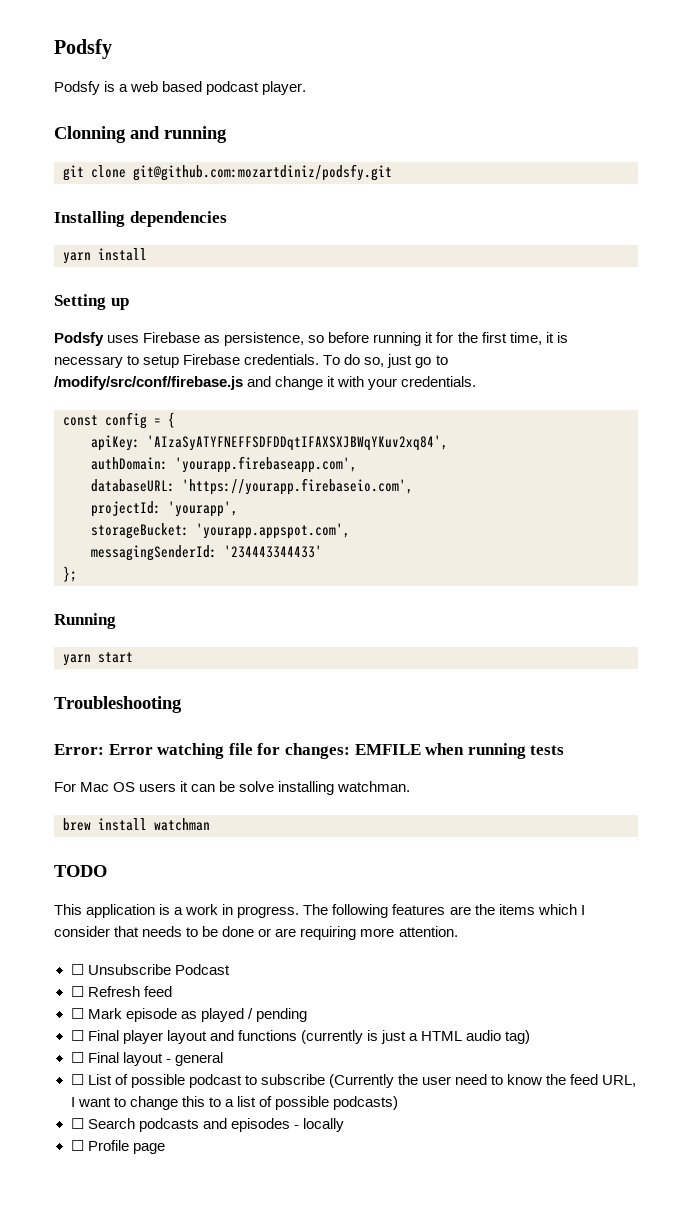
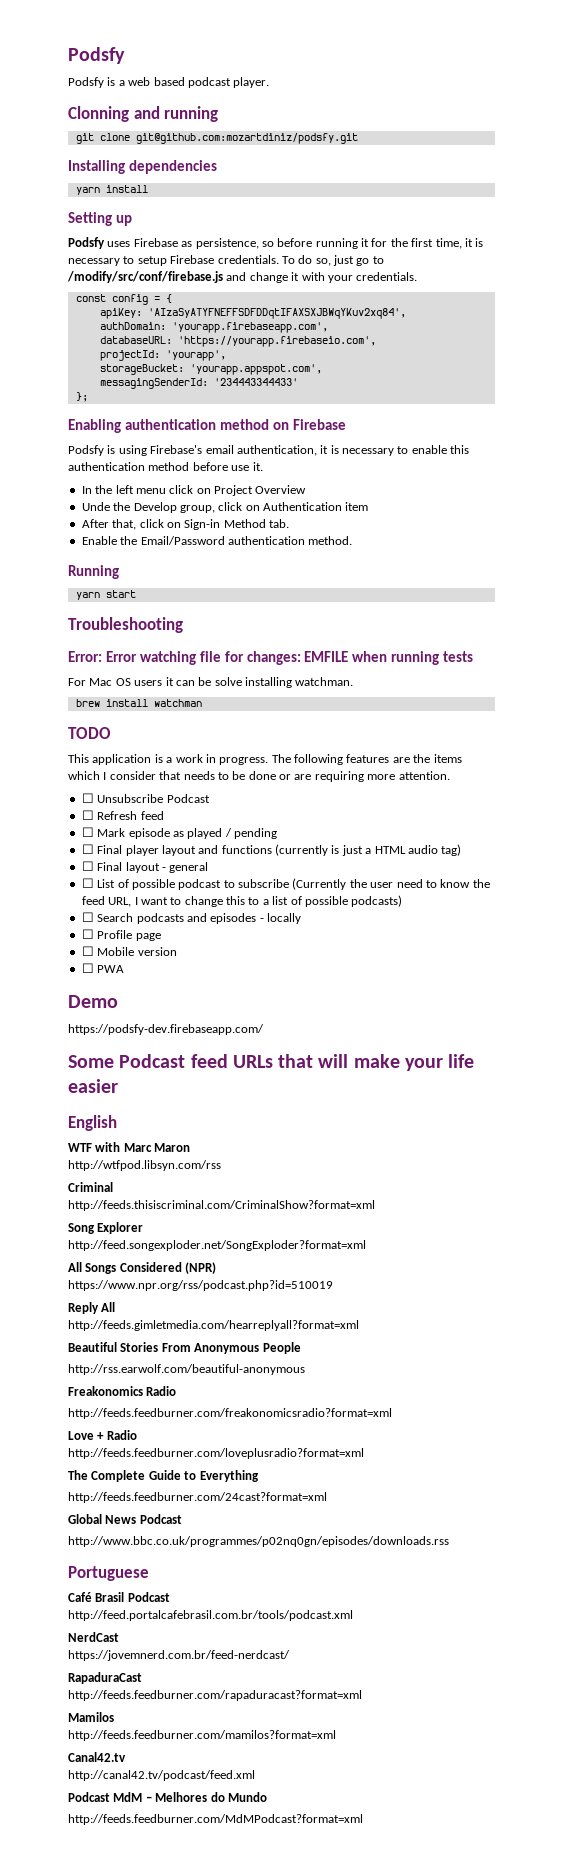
+ Enabling authentication method on Firebase
+ Podsfy is using Firebase's email authentication, it is necessary to enable this authentication method before use it.
+ In the left menu click on Project Overview
+ Unde the Develop group, click on Authentication item
+ After that, click on Sign-in Method tab.
+ Enable the Email/Password authentication method.
+ ☐ Mobile version
+ ☐ PWA
+ Demo
+ https://podsfy-dev.firebaseapp.com/
+ Some Podcast feed URLs that will make your life easier
+ English
+ WTF with Marc Maron
+ http://wtfpod.libsyn.com/rss
+ Criminal
+ http://feeds.thisiscriminal.com/CriminalShow?format=xml
+ Song Explorer
+ http://feed.songexploder.net/SongExploder?format=xml
+ All Songs Considered (NPR)
+ https://www.npr.org/rss/podcast.php?id=510019
+ Reply All
+ http://feeds.gimletmedia.com/hearreplyall?format=xml
+ Beautiful Stories From Anonymous People
+ http://rss.earwolf.com/beautiful-anonymous
+ Freakonomics Radio
+ http://feeds.feedburner.com/freakonomicsradio?format=xml
+ Love + Radio
+ http://feeds.feedburner.com/loveplusradio?format=xml
+ The Complete Guide to Everything
+ http://feeds.feedburner.com/24cast?format=xml
+ Global News Podcast
+ http://www.bbc.co.uk/programmes/p02nq0gn/episodes/downloads.rss
+ Portuguese
+ Café Brasil Podcast
+ http://feed.portalcafebrasil.com.br/tools/podcast.xml
+ NerdCast
+ https://jovemnerd.com.br/feed-nerdcast/
+ RapaduraCast
+ http://feeds.feedburner.com/rapaduracast?format=xml
+ Mamilos
+ http://feeds.feedburner.com/mamilos?format=xml
+ Canal42.tv
+ http://canal42.tv/podcast/feed.xml
+ Podcast MdM – Melhores do Mundo
+ http://feeds.feedburner.com/MdMPodcast?format=xml

